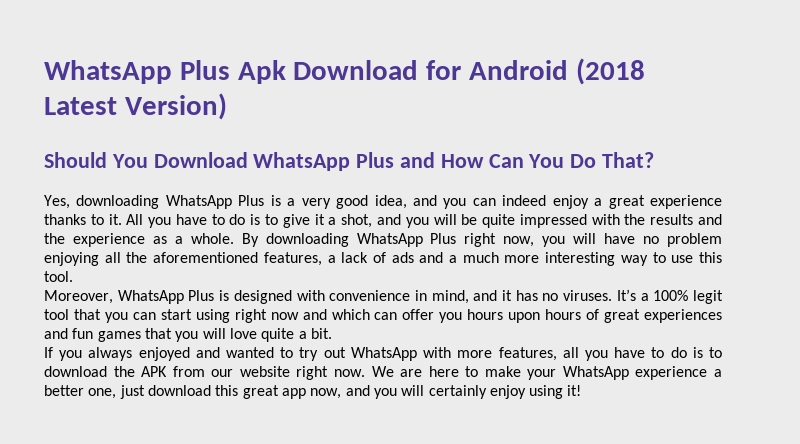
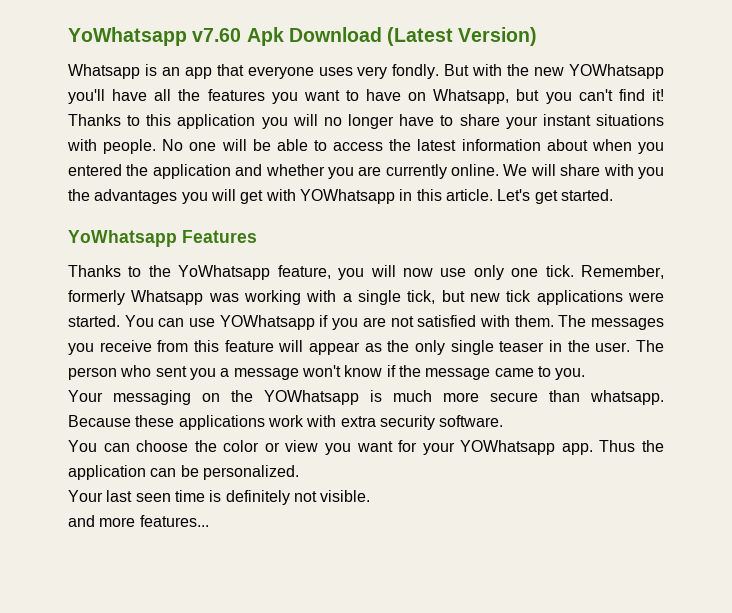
- WhatsApp Plus Apk Download for Android (2018 Latest Version)
- Should You Download WhatsApp Plus and How Can You Do That?
- Yes, downloading WhatsApp Plus is a very good idea, and you can indeed enjoy a great experience thanks to it. All you have to do is to give it a shot, and you will be quite impressed with the results and the experience as a whole. By downloading WhatsApp Plus right now, you will have no problem enjoying all the aforementioned features, a lack of ads and a much more interesting way to use this tool.
- Moreover, WhatsApp Plus is designed with convenience in mind, and it has no viruses. It’s a 100% legit tool that you can start using right now and which can offer you hours upon hours of great experiences and fun games that you will love quite a bit.
- If you always enjoyed and wanted to try out WhatsApp with more features, all you have to do is to download the APK from our website right now. We are here to make your WhatsApp experience a better one, just download this great app now, and you will certainly enjoy using it!
+ YoWhatsapp v7.60 Apk Download (Latest Version)
+ Whatsapp is an app that everyone uses very fondly. But with the new YOWhatsapp you'll have all the features you want to have on Whatsapp, but you can't find it! Thanks to this application you will no longer have to share your instant situations with people. No one will be able to access the latest information about when you entered the application and whether you are currently online. We will share with you the advantages you will get with YOWhatsapp in this article. Let's get started.
+ YoWhatsapp Features
+ Thanks to the YoWhatsapp feature, you will now use only one tick. Remember, formerly Whatsapp was working with a single tick, but new tick applications were started. You can use YOWhatsapp if you are not satisfied with them. The messages you receive from this feature will appear as the only single teaser in the user. The person who sent you a message won't know if the message came to you.
+ Your messaging on the YOWhatsapp is much more secure than whatsapp. Because these applications work with extra security software.
+ You can choose the color or view you want for your YOWhatsapp app. Thus the application can be personalized.
+ Your last seen time is definitely not visible.
+ and more features...

